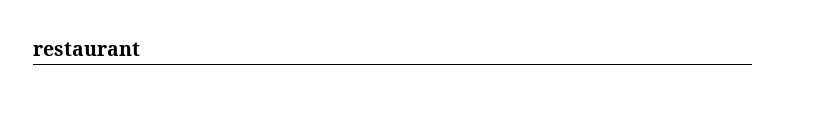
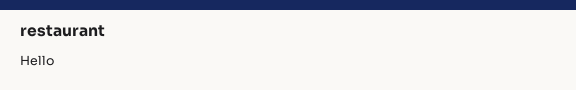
+ Hello

